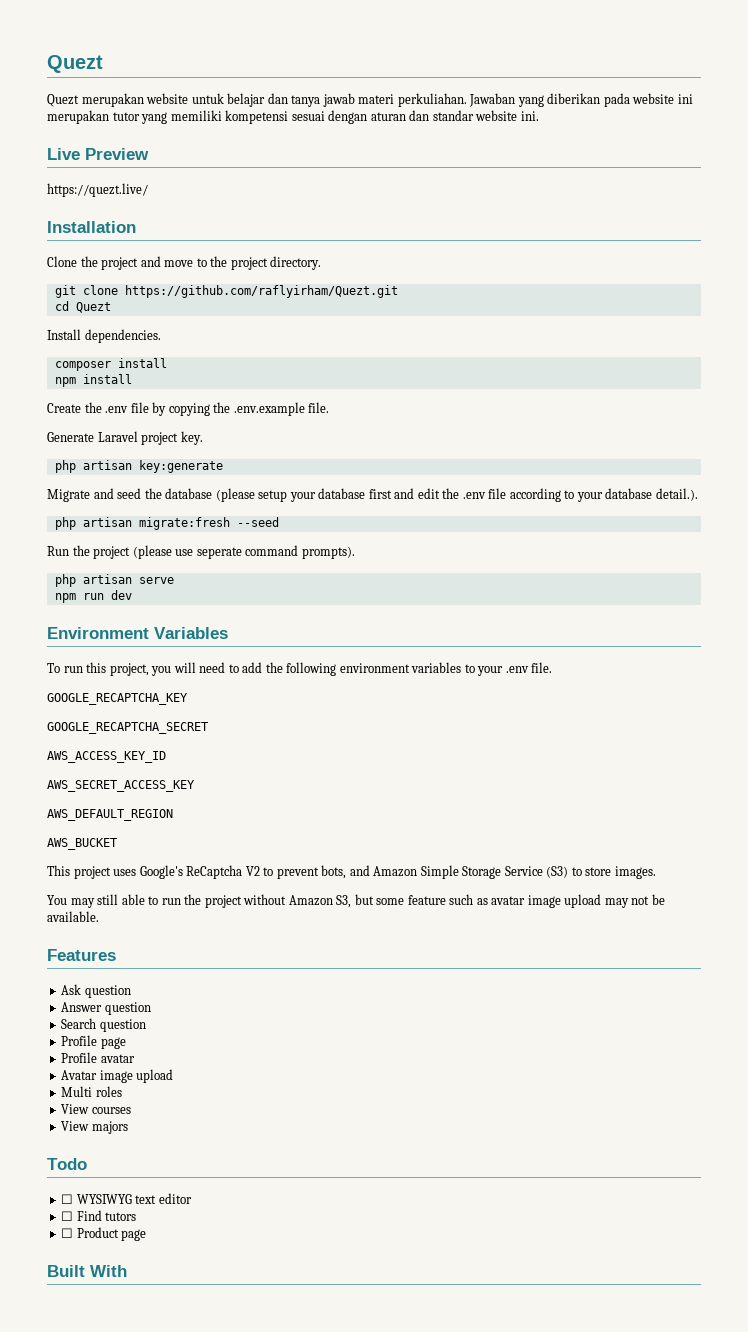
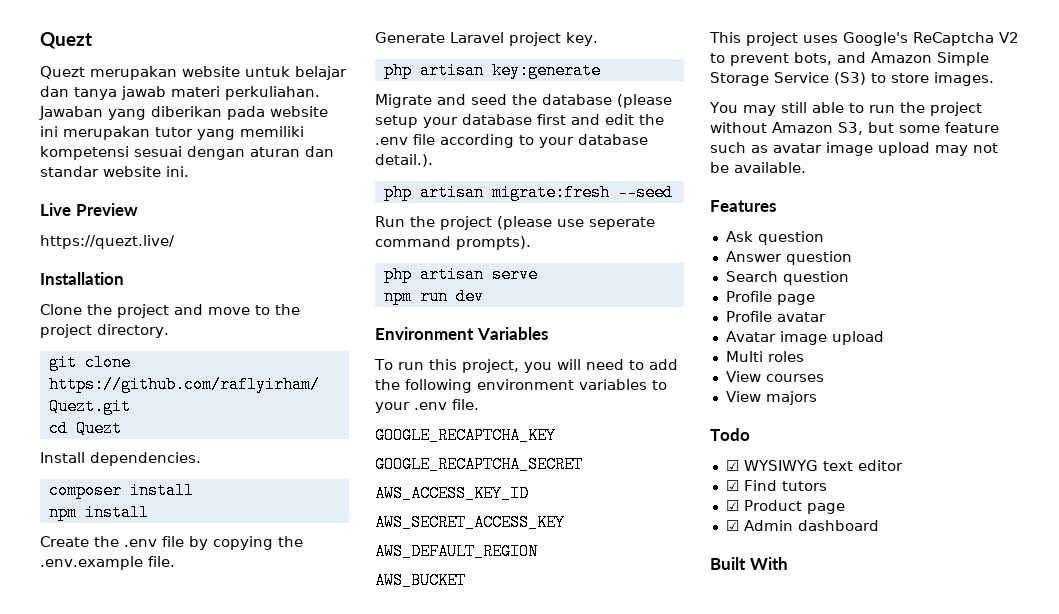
- ☐ WYSIWYG text editor
+ ☑ WYSIWYG text editor
- ☐ Find tutors
+ ☑ Find tutors
- ☐ Product page
+ ☑ Product page
+ ☑ Admin dashboard

